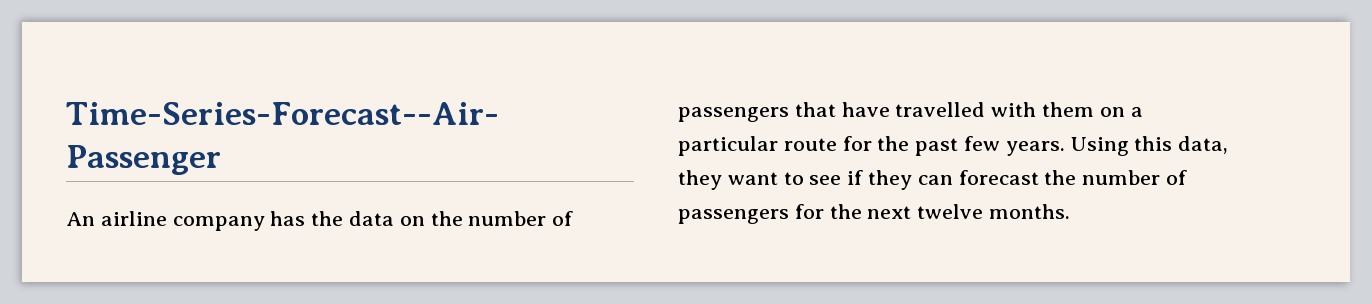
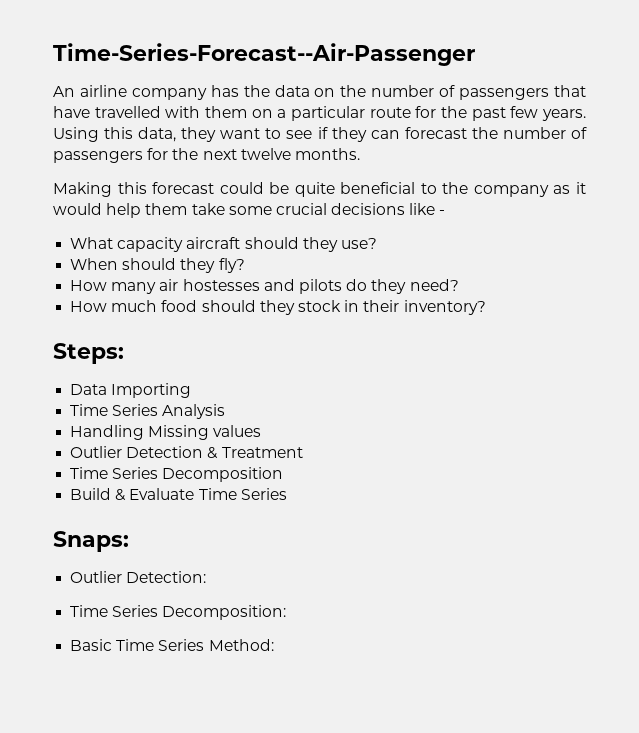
+ Making this forecast could be quite beneficial to the company as it would help them take some crucial decisions like -
+ What capacity aircraft should they use?
+ When should they fly?
+ How many air hostesses and pilots do they need?
+ How much food should they stock in their inventory?
+ Steps:
+ Data Importing
+ Time Series Analysis
+ Handling Missing values
+ Outlier Detection & Treatment
+ Time Series Decomposition
+ Build & Evaluate Time Series
+ Snaps:
+ Outlier Detection:
+ Time Series Decomposition:
+ Basic Time Series Method:

